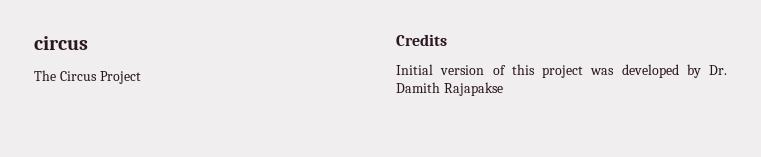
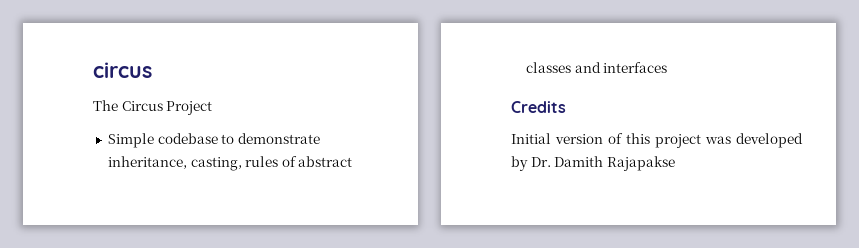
+ Simple codebase to demonstrate inheritance, casting, rules of abstract classes and interfaces

